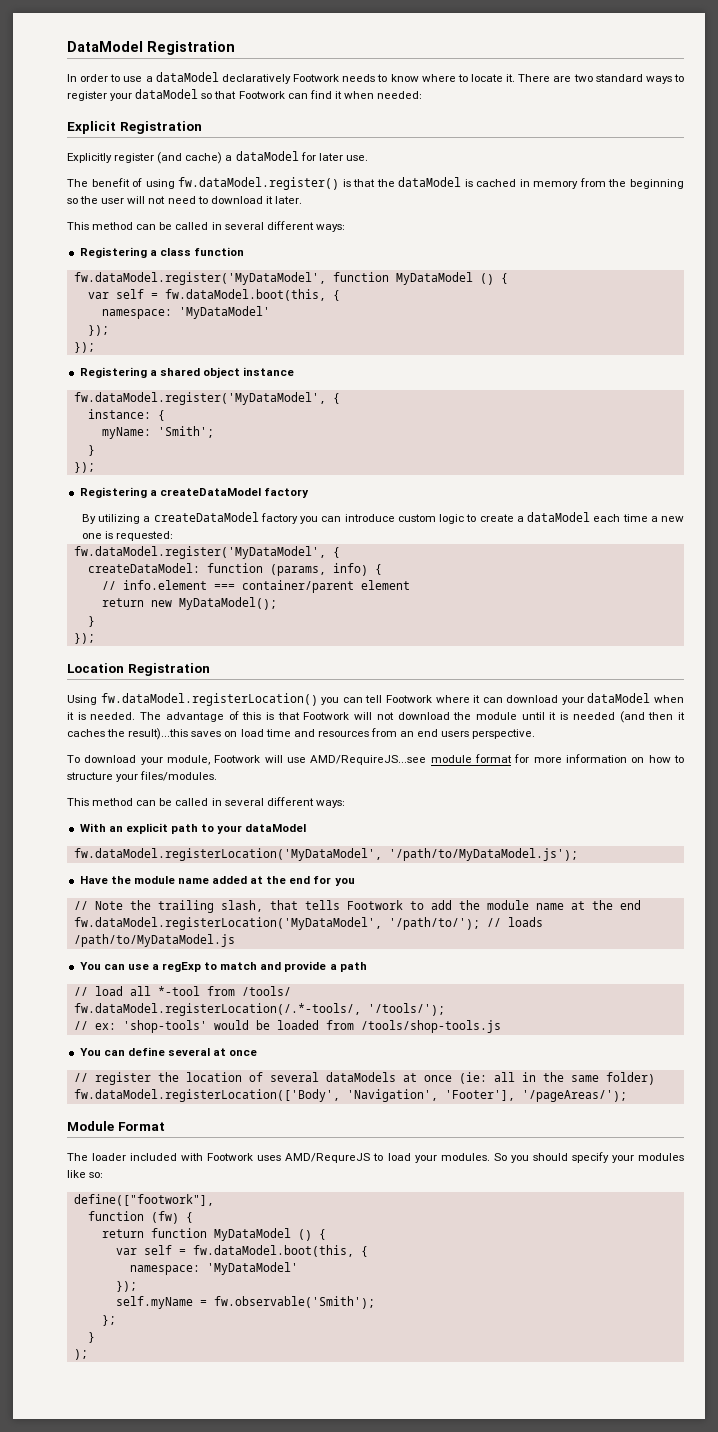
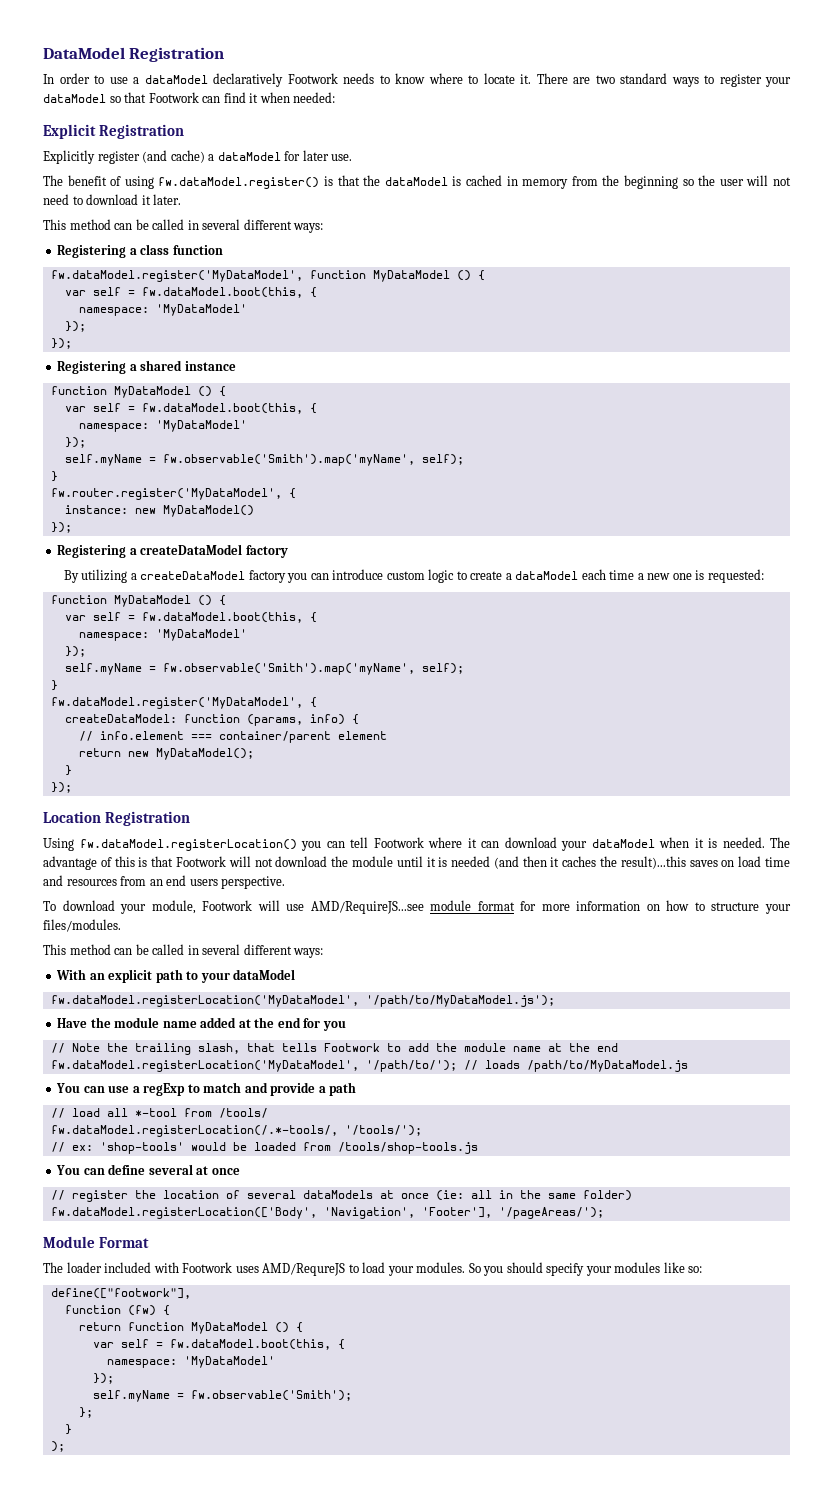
- Registering a shared object instance
- fw.dataModel.register('MyDataModel', {
- instance: {
- myName: 'Smith';
+ Registering a shared instance
+ function MyDataModel () {
+ var self = fw.dataModel.boot(this, {
+ namespace: 'MyDataModel'
+ });
+ self.myName = fw.observable('Smith').map('myName', self);
  }
+ fw.router.register('MyDataModel', {
+ instance: new MyDataModel()
  By utilizing a createDataModel factory you can introduce custom logic to create a dataModel each time a new one is requested:
+ function MyDataModel () {
+ var self = fw.dataModel.boot(this, {
+ namespace: 'MyDataModel'
+ });
+ self.myName = fw.observable('Smith').map('myName', self);
+ }

